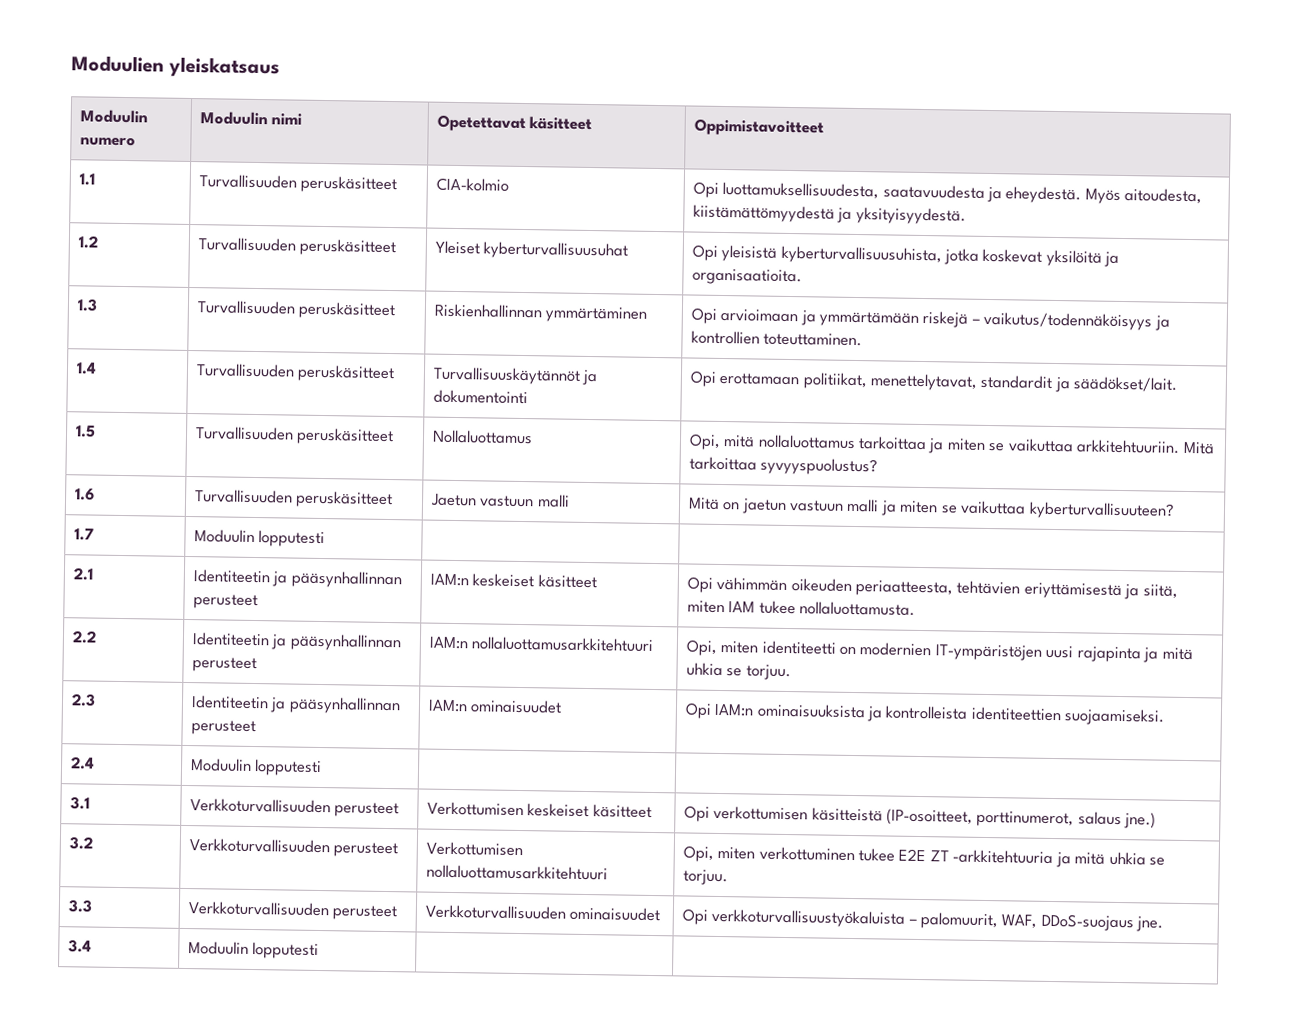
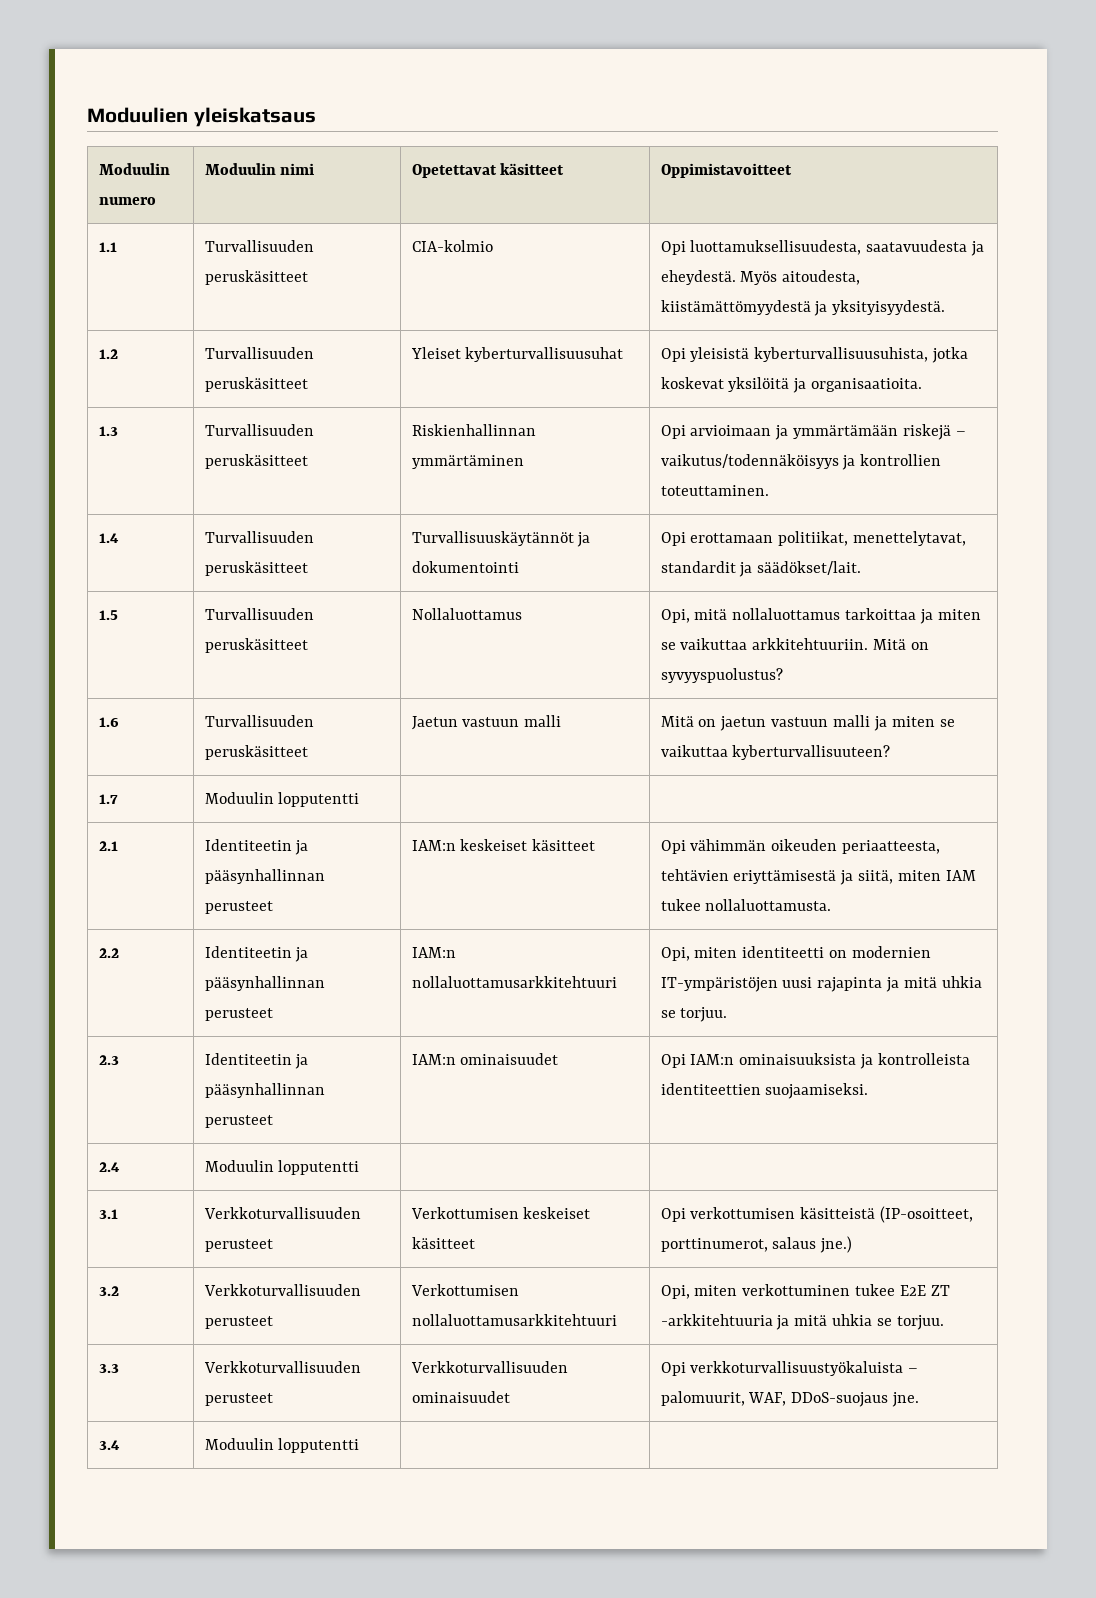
- 1.5 | Turvallisuuden peruskäsitteet | Nollaluottamus | Opi, mitä nollaluottamus tarkoittaa ja miten se vaikuttaa arkkitehtuuriin. Mitä tarkoittaa syvyyspuolustus?
+ 1.5 | Turvallisuuden peruskäsitteet | Nollaluottamus | Opi, mitä nollaluottamus tarkoittaa ja miten se vaikuttaa arkkitehtuuriin. Mitä on syvyyspuolustus?
- 1.7 | Moduulin lopputesti | |
+ 1.7 | Moduulin lopputentti | |
- 2.4 | Moduulin lopputesti | |
+ 2.4 | Moduulin lopputentti | |
- 3.4 | Moduulin lopputesti | |
+ 3.4 | Moduulin lopputentti | |

